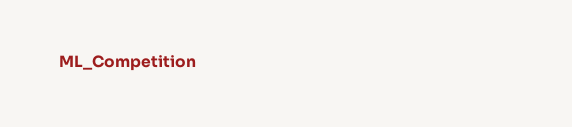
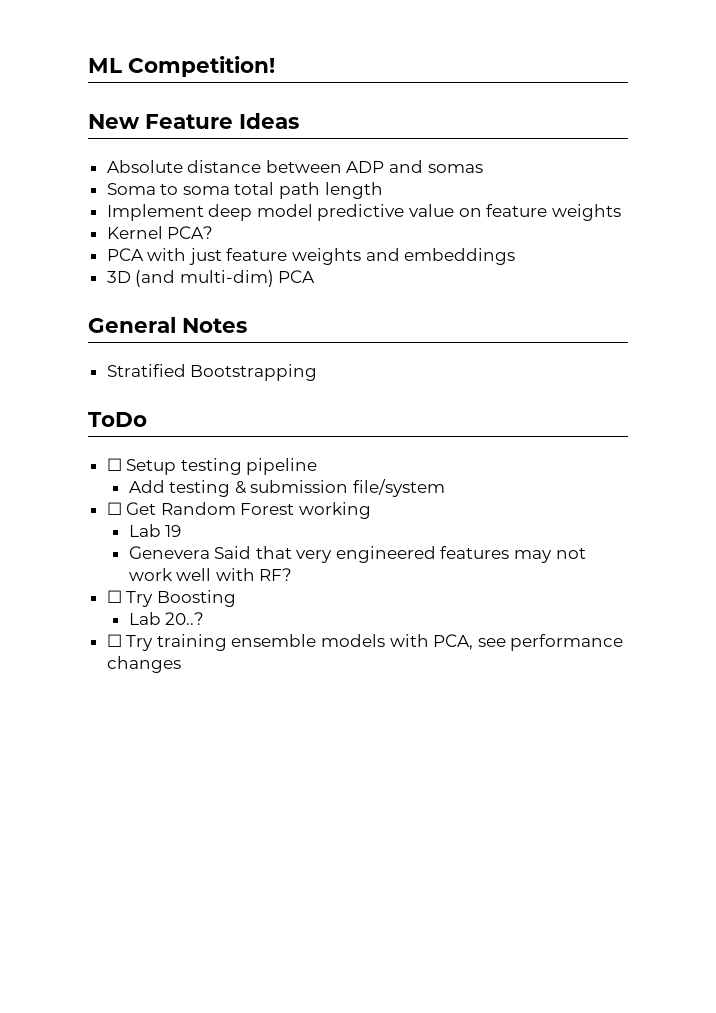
- ML_Competition
+ ML Competition!
+ New Feature Ideas
+ Absolute distance between ADP and somas
+ Soma to soma total path length
+ Implement deep model predictive value on feature weights
+ Kernel PCA?
+ PCA with just feature weights and embeddings
+ 3D (and multi-dim) PCA
+ General Notes
+ Stratified Bootstrapping
+ ToDo
+ ☐ Setup testing pipeline
+ Add testing & submission file/system
+ ☐ Get Random Forest working
+ Lab 19
+ Genevera Said that very engineered features may not work well with RF?
+ ☐ Try Boosting
+ Lab 20..?
+ ☐ Try training ensemble models with PCA, see performance changes

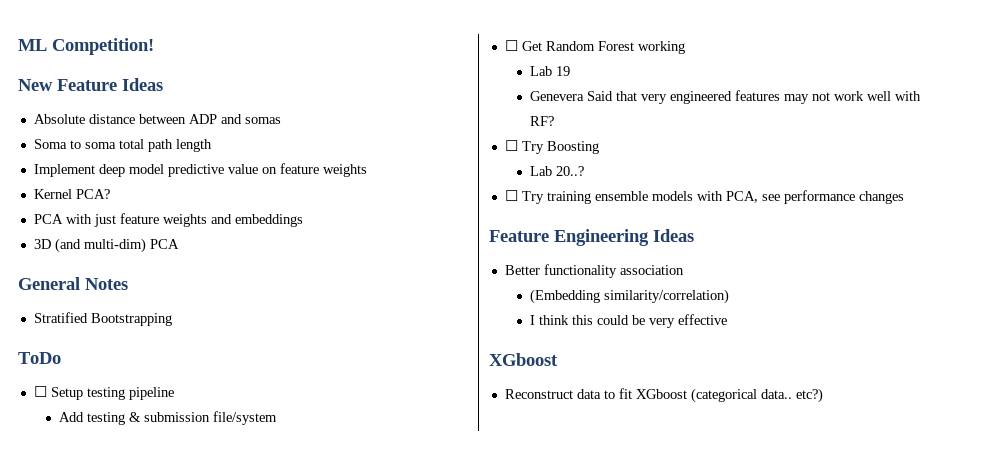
+ Feature Engineering Ideas
+ Better functionality association
+ (Embedding similarity/correlation)
+ I think this could be very effective
+ XGboost
+ Reconstruct data to fit XGboost (categorical data.. etc?)

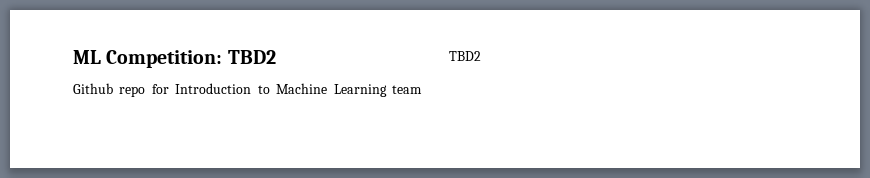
- ML Competition!
- New Feature Ideas
- Absolute distance between ADP and somas
- Soma to soma total path length
- Implement deep model predictive value on feature weights
- Kernel PCA?
- PCA with just feature weights and embeddings
- 3D (and multi-dim) PCA
- General Notes
- Stratified Bootstrapping
- ToDo
- ☐ Setup testing pipeline
- Add testing & submission file/system
- ☐ Get Random Forest working
- Lab 19
- Genevera Said that very engineered features may not work well with RF?
- ☐ Try Boosting
- Lab 20..?
- ☐ Try training ensemble models with PCA, see performance changes
- Feature Engineering Ideas
- Better functionality association
- (Embedding similarity/correlation)
- I think this could be very effective
- XGboost
- Reconstruct data to fit XGboost (categorical data.. etc?)
+ ML Competition: TBD2
+ Github repo for Introduction to Machine Learning team TBD2

